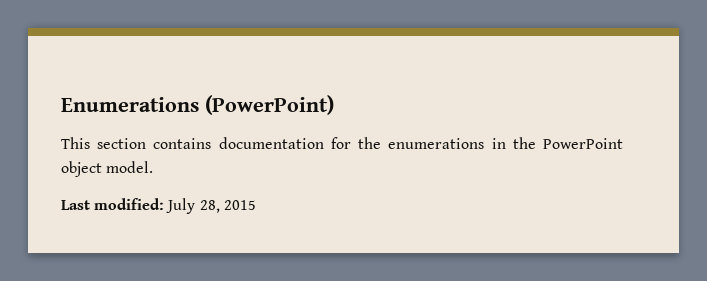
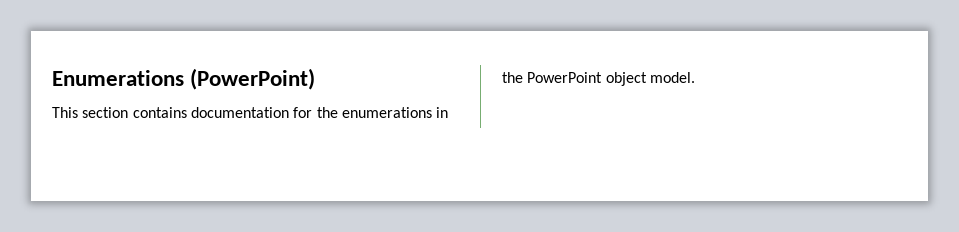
- Last modified: July 28, 2015

